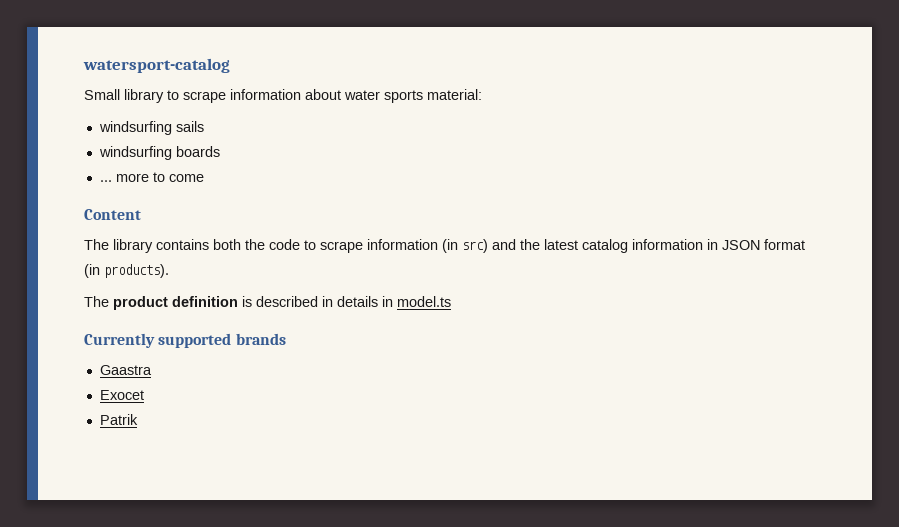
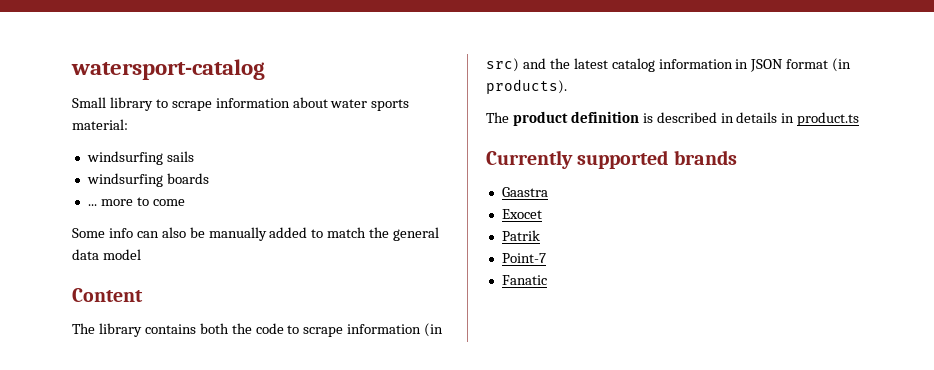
+ Some info can also be manually added to match the general data model
- The product definition is described in details in model.ts
+ The product definition is described in details in product.ts
+ Point-7
+ Fanatic

